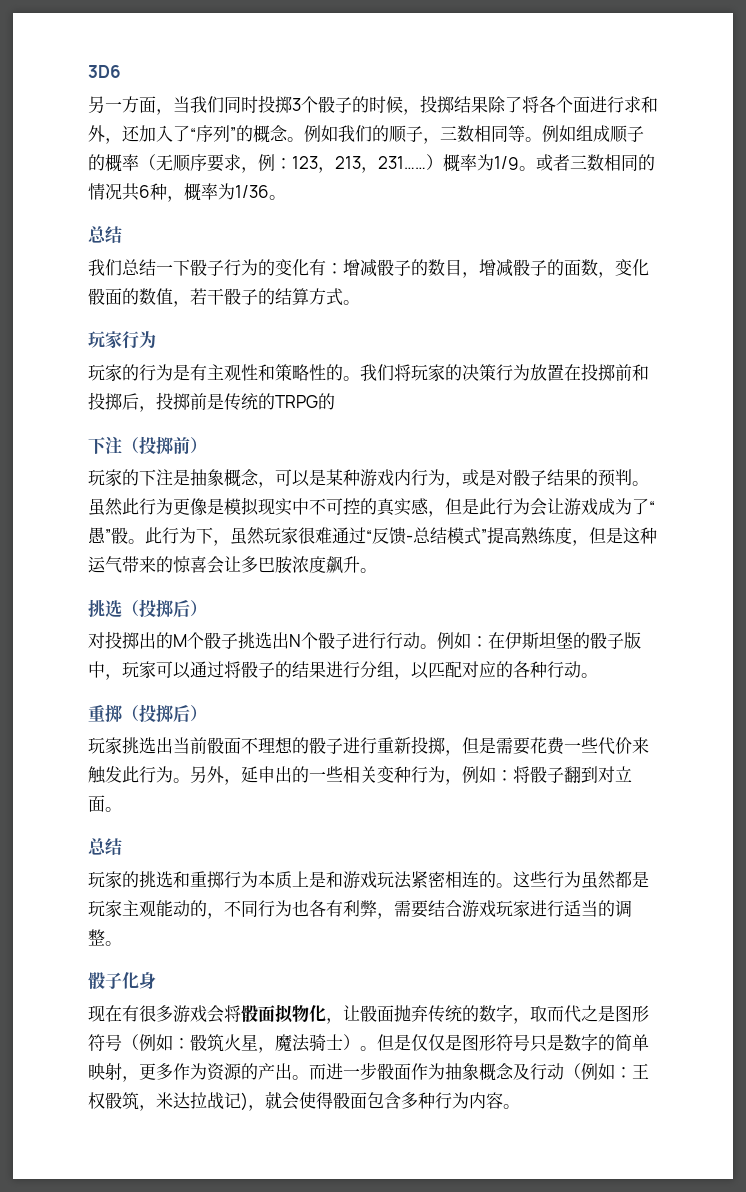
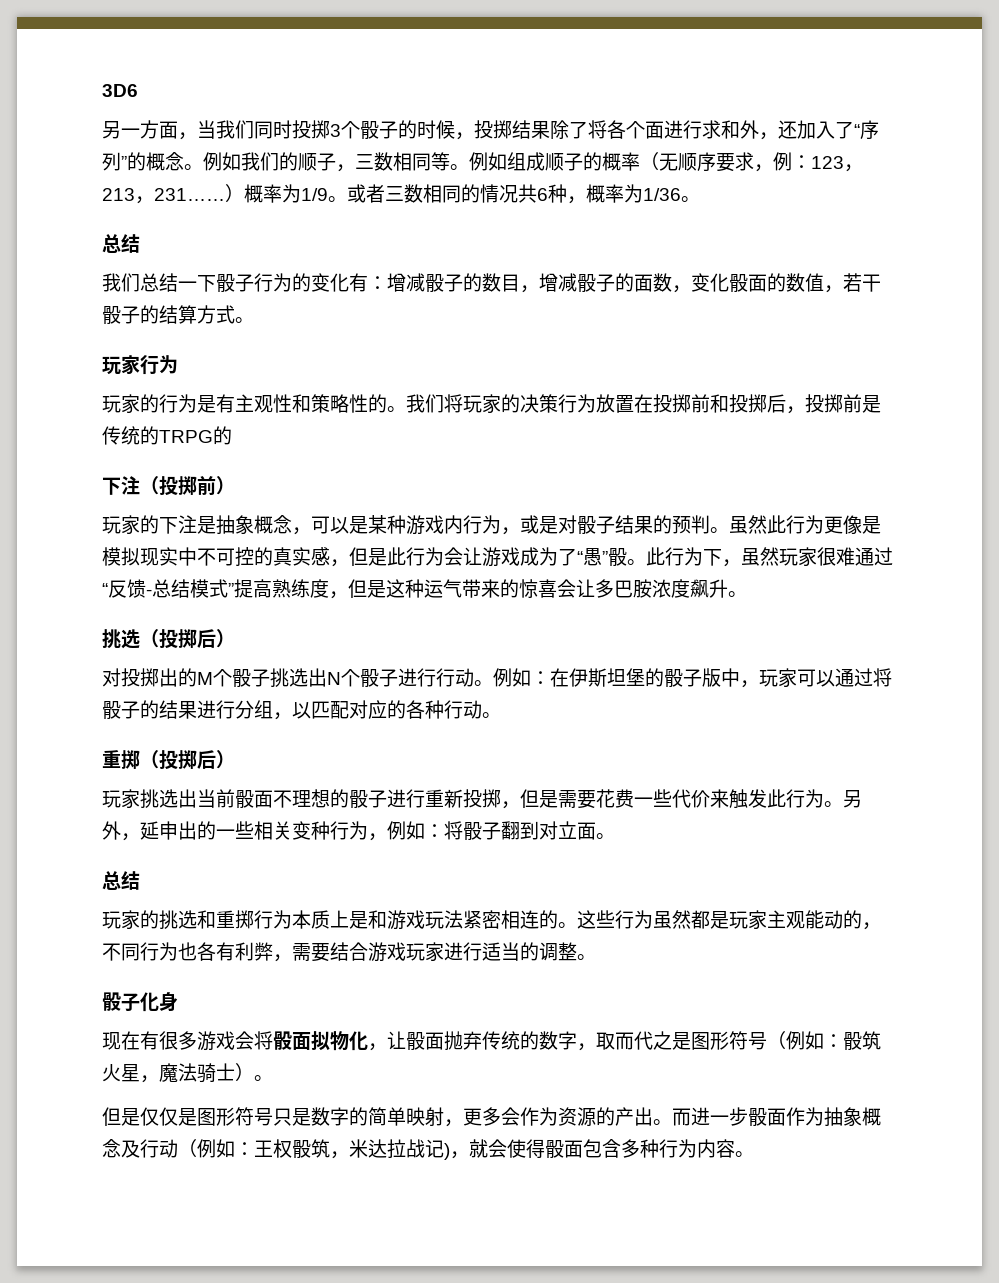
- 现在有很多游戏会将骰面拟物化，让骰面抛弃传统的数字，取而代之是图形符号（例如：骰筑火星，魔法骑士）。但是仅仅是图形符号只是数字的简单映射，更多作为资源的产出。
+ 现在有很多游戏会将骰面拟物化，让骰面抛弃传统的数字，取而代之是图形符号（例如：骰筑火星，魔法骑士）。
+ 但是仅仅是图形符号只是数字的简单映射，更多会作为资源的产出。

